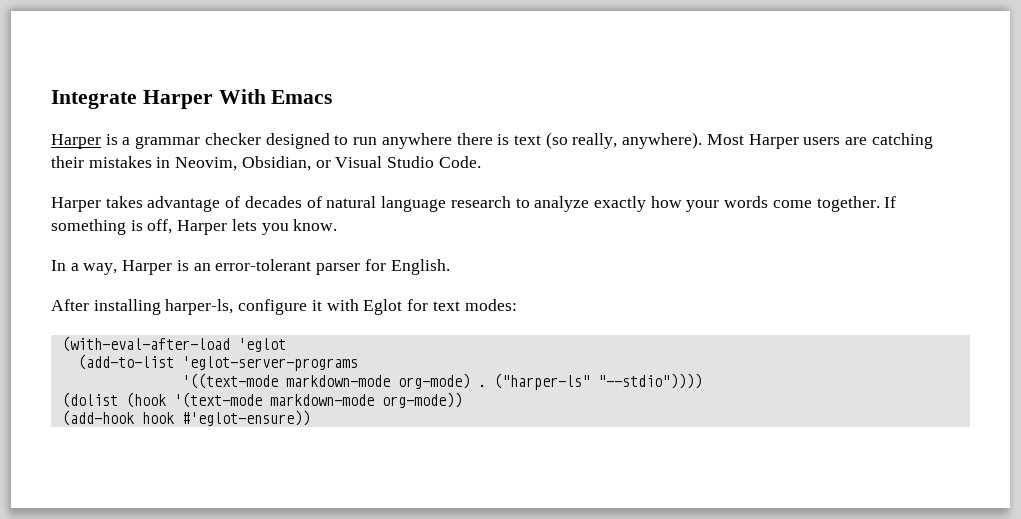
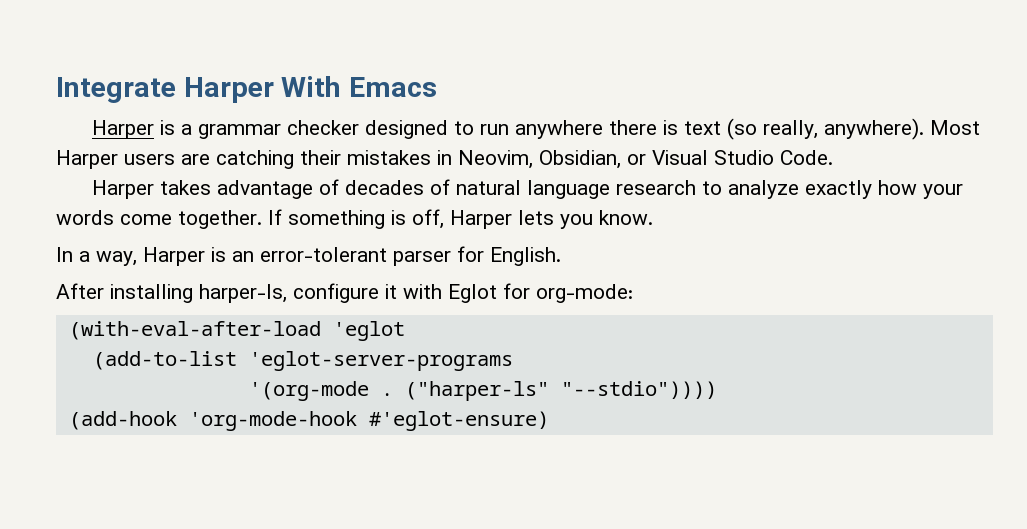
- After installing harper-ls, configure it with Eglot for text modes:
+ After installing harper-ls, configure it with Eglot for org-mode:
- '((text-mode markdown-mode org-mode) .
+ '(org-mode .
- (dolist (hook '(text-mode markdown-mode org-mode))
- (add-hook hook #'eglot-ensure))
+ (add-hook 'org-mode-hook #'eglot-ensure)

